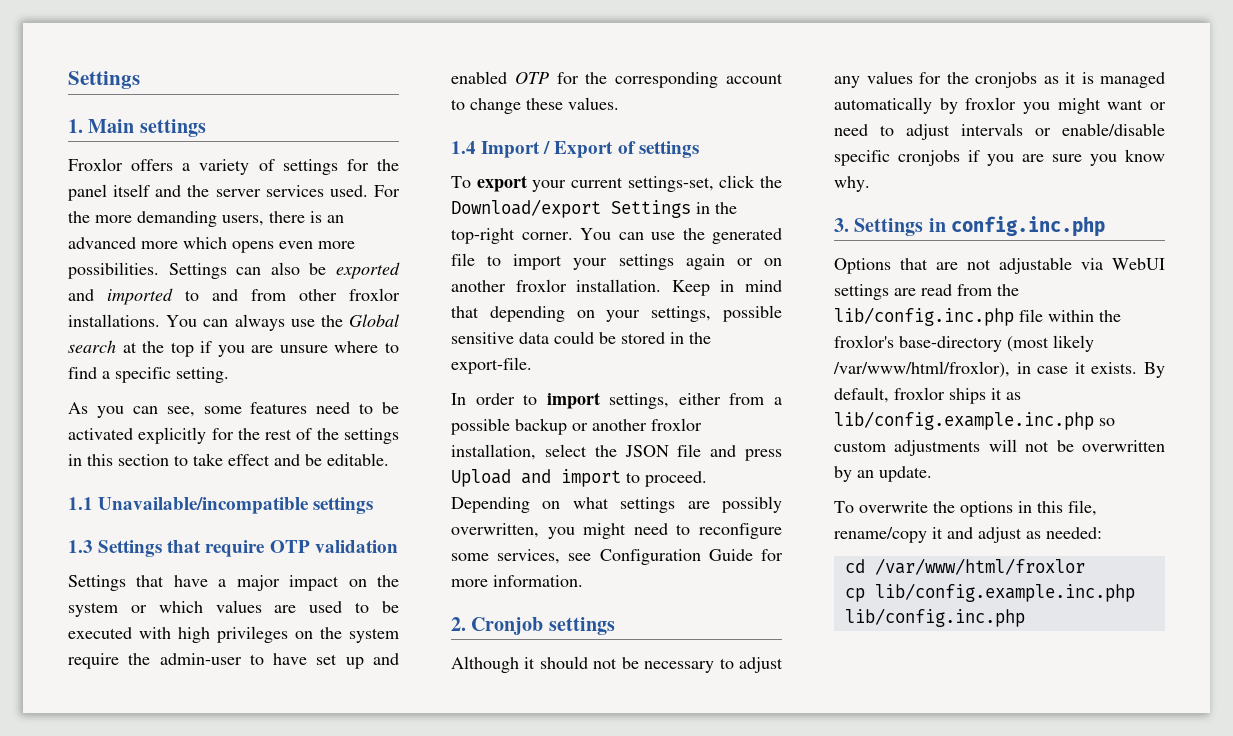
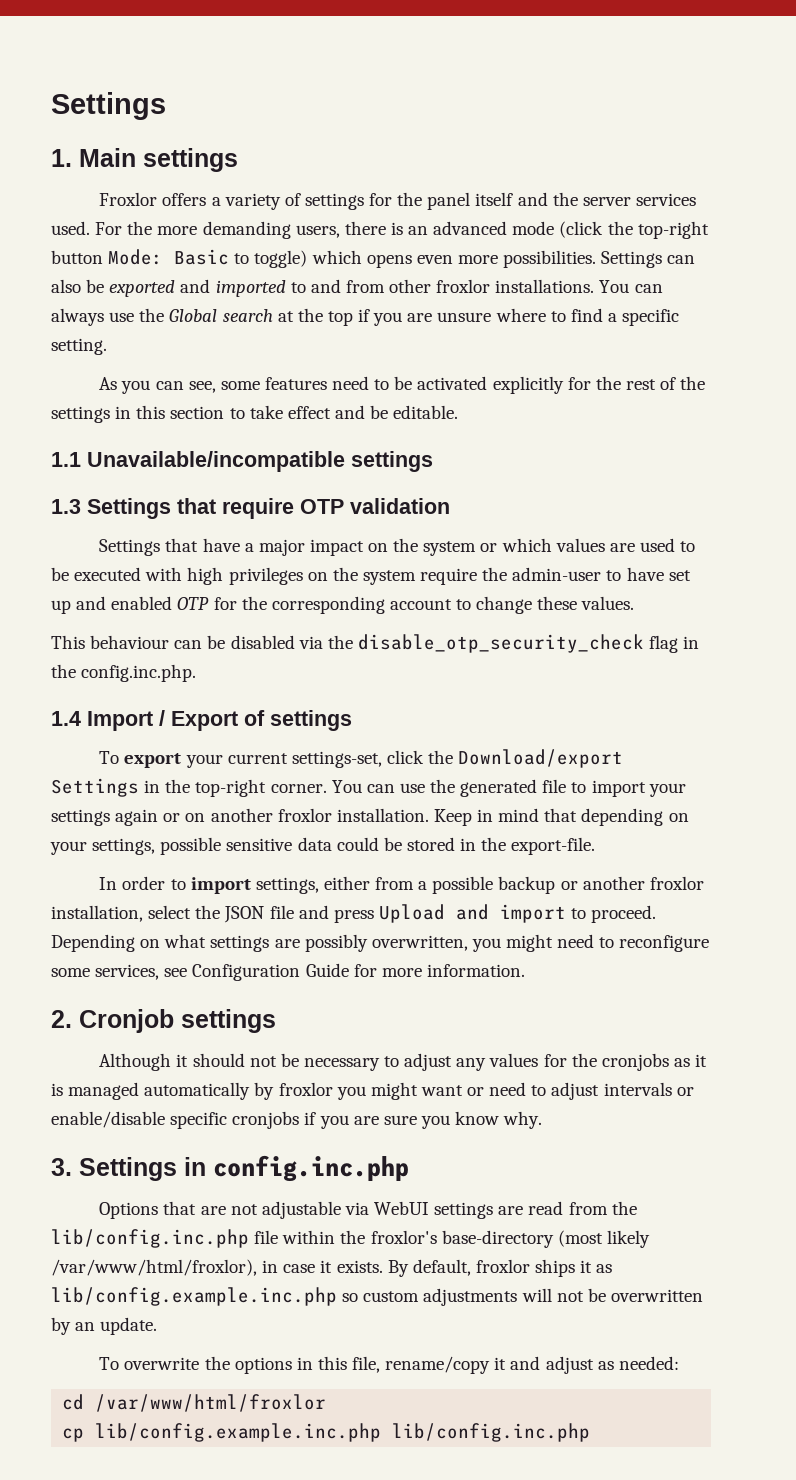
- For the more demanding users, there is an advanced more which opens even more possibilities.
+ For the more demanding users, there is an advanced mode (click the top-right button Mode: Basic to toggle) which opens even more possibilities.
+ This behaviour can be disabled via the disable_otp_security_check flag in the config.inc.php.

